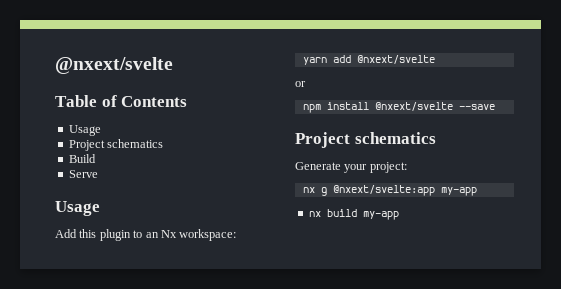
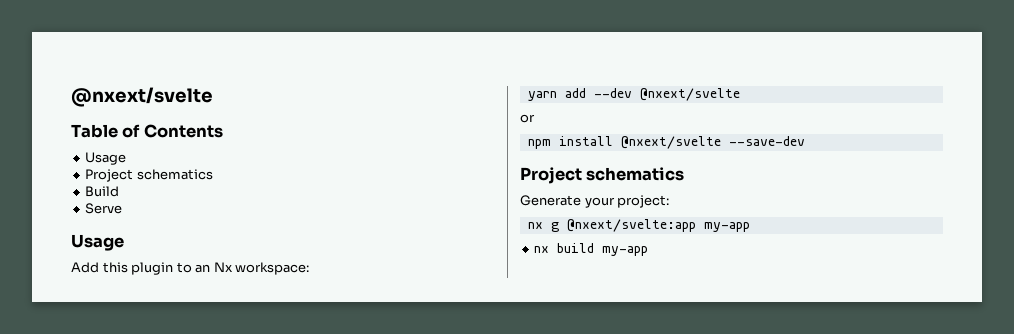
- yarn add @nxext/svelte
+ yarn add --dev @nxext/svelte
- npm install @nxext/svelte --save
+ npm install @nxext/svelte --save-dev

